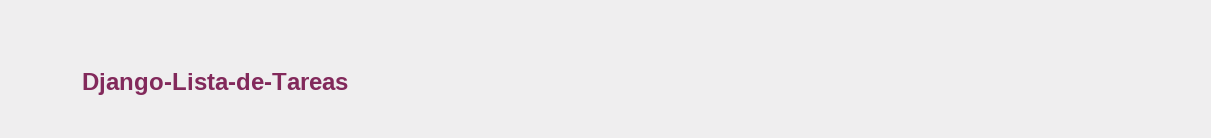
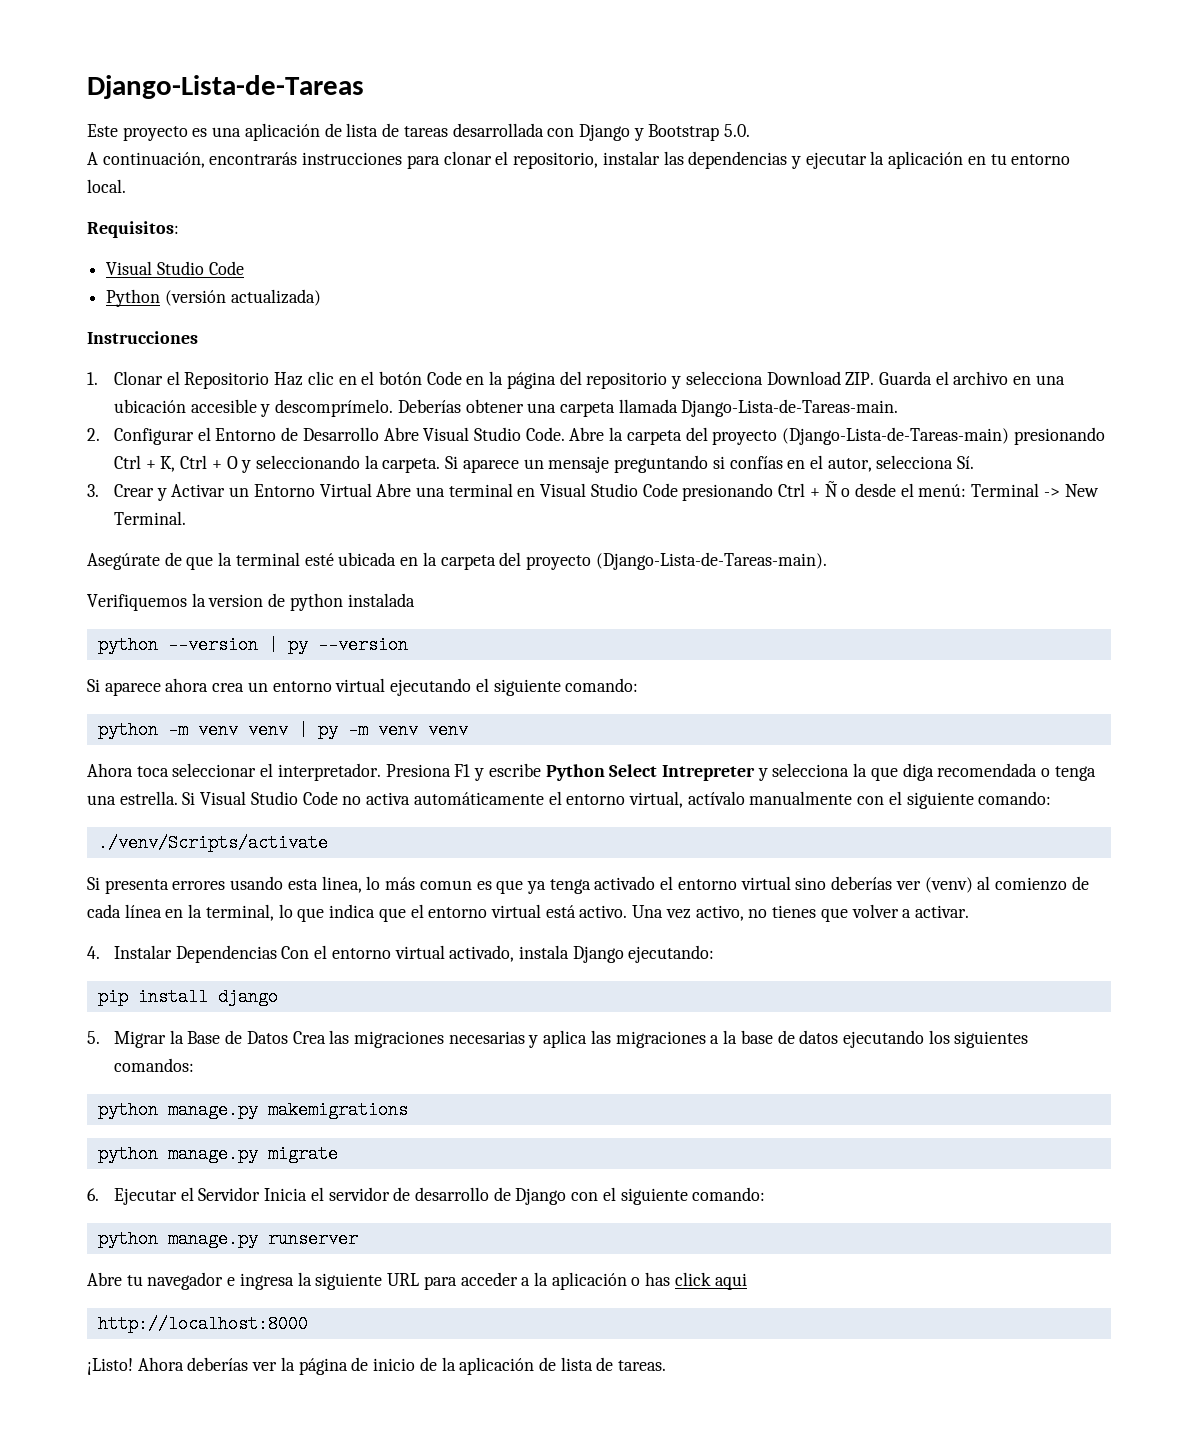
+ Este proyecto es una aplicación de lista de tareas desarrollada con Django y Bootstrap 5.0.
+ A continuación, encontrarás instrucciones para clonar el repositorio, instalar las dependencias y ejecutar la aplicación en tu entorno local.
+ Requisitos:
+ Visual Studio Code
+ Python (versión actualizada)
+ Instrucciones
+ 1. Clonar el Repositorio Haz clic en el botón Code en la página del repositorio y selecciona Download ZIP. Guarda el archivo en una ubicación accesible y descomprímelo. Deberías obtener una carpeta llamada Django-Lista-de-Tareas-main.
+ 2. Configurar el Entorno de Desarrollo Abre Visual Studio Code. Abre la carpeta del proyecto (Django-Lista-de-Tareas-main) presionando Ctrl + K, Ctrl + O y seleccionando la carpeta. Si aparece un mensaje preguntando si confías en el autor, selecciona Sí.
+ 3. Crear y Activar un Entorno Virtual Abre una terminal en Visual Studio Code presionando Ctrl + Ñ o desde el menú: Terminal -> New Terminal.
+ Asegúrate de que la terminal esté ubicada en la carpeta del proyecto (Django-Lista-de-Tareas-main).
+ Verifiquemos la version de python instalada
+ python --version | py --version
+ Si aparece ahora crea un entorno virtual ejecutando el siguiente comando:
+ python -m venv venv | py -m venv venv
+ Ahora toca seleccionar el interpretador. Presiona F1 y escribe Python Select Intrepreter y selecciona la que diga recomendada o tenga una estrella. Si Visual Studio Code no activa automáticamente el entorno virtual, actívalo manualmente con el siguiente comando:
+ ./venv/Scripts/activate
+ Si presenta errores usando esta linea, lo más comun es que ya tenga activado el entorno virtual sino deberías ver (venv) al comienzo de cada línea en la terminal, lo que indica que el entorno virtual está activo. Una vez activo, no tienes que volver a activar.
+ 4. Instalar Dependencias Con el entorno virtual activado, instala Django ejecutando:
+ pip install django
+ 5. Migrar la Base de Datos Crea las migraciones necesarias y aplica las migraciones a la base de datos ejecutando los siguientes comandos:
+ python manage.py makemigrations
+ python manage.py migrate
+ 6. Ejecutar el Servidor Inicia el servidor de desarrollo de Django con el siguiente comando:
+ python manage.py runserver
+ Abre tu navegador e ingresa la siguiente URL para acceder a la aplicación o has click aqui
+ http://localhost:8000
+ ¡Listo! Ahora deberías ver la página de inicio de la aplicación de lista de tareas.

